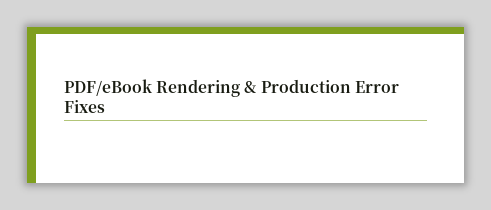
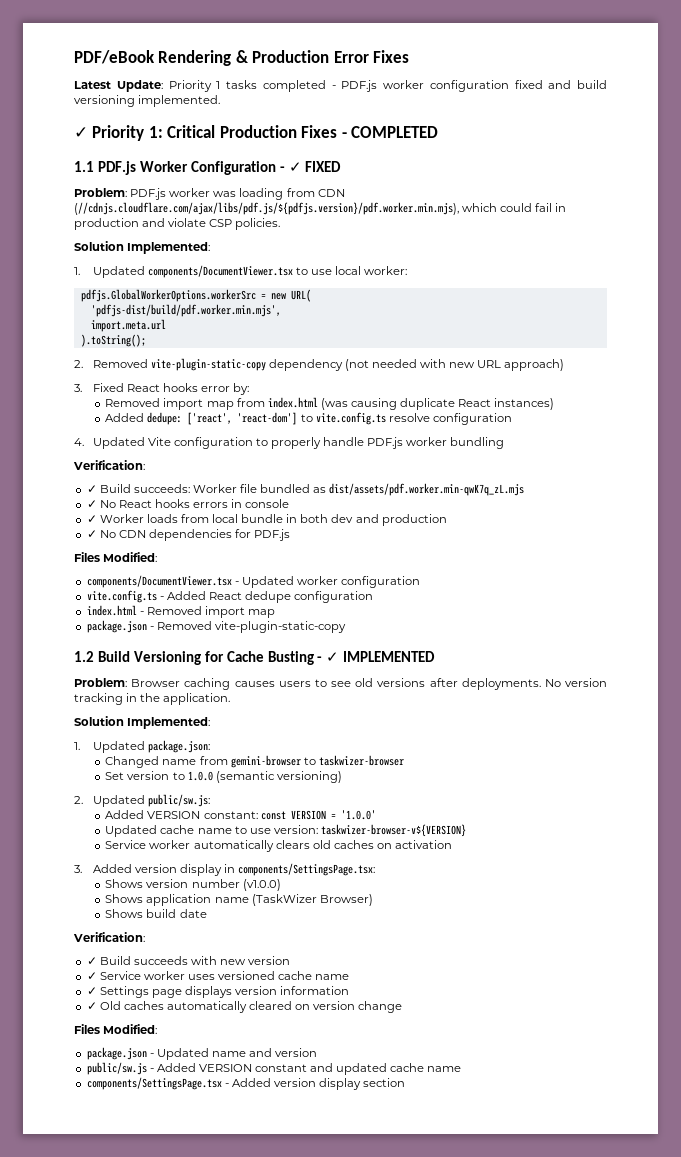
+ Latest Update: Priority 1 tasks completed - PDF.js worker configuration fixed and build versioning implemented.
+ ✓ Priority 1: Critical Production Fixes - COMPLETED
+ 1.1 PDF.js Worker Configuration - ✓ FIXED
+ Problem: PDF.js worker was loading from CDN (//cdnjs.cloudflare.com/ajax/libs/pdf.js/${pdfjs.version}/pdf.worker.min.mjs), which could fail in production and violate CSP policies.
+ Solution Implemented:
+ 1. Updated components/DocumentViewer.tsx to use local worker:
+ pdfjs.GlobalWorkerOptions.workerSrc = new URL(
+ 'pdfjs-dist/build/pdf.worker.min.mjs',
+ import.meta.url
+ ).toString();
+ 2. Removed vite-plugin-static-copy dependency (not needed with new URL approach)
+ 3. Fixed React hooks error by:
+ Removed import map from index.html (was causing duplicate React instances)
+ Added dedupe: ['react', 'react-dom'] to vite.config.ts resolve configuration
+ 4. Updated Vite configuration to properly handle PDF.js worker bundling
+ Verification:
+ ✓ Build succeeds: Worker file bundled as dist/assets/pdf.worker.min-qwK7q_zL.mjs
+ ✓ No React hooks errors in console
+ ✓ Worker loads from local bundle in both dev and production
+ ✓ No CDN dependencies for PDF.js
+ Files Modified:
+ components/DocumentViewer.tsx - Updated worker configuration
+ vite.config.ts - Added React dedupe configuration
+ index.html - Removed import map
+ package.json - Removed vite-plugin-static-copy
+ 1.2 Build Versioning for Cache Busting - ✓ IMPLEMENTED
+ Problem: Browser caching causes users to see old versions after deployments. No version tracking in the application.
+ Solution Implemented:
+ 1. Updated package.json:
+ Changed name from gemini-browser to taskwizer-browser
+ Set version to 1.0.0 (semantic versioning)
+ 2. Updated public/sw.js:
+ Added VERSION constant: const VERSION = '1.0.0'
+ Updated cache name to use version: taskwizer-browser-v${VERSION}
+ Service worker automatically clears old caches on activation
+ 3. Added version display in components/SettingsPage.tsx:
+ Shows version number (v1.0.0)
+ Shows application name (TaskWizer Browser)
+ Shows build date
+ Verification:
+ ✓ Build succeeds with new version
+ ✓ Service worker uses versioned cache name
+ ✓ Settings page displays version information
+ ✓ Old caches automatically cleared on version change
+ Files Modified:
+ package.json - Updated name and version
+ public/sw.js - Added VERSION constant and updated cache name
+ components/SettingsPage.tsx - Added version display section

